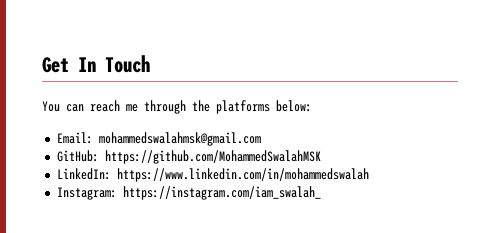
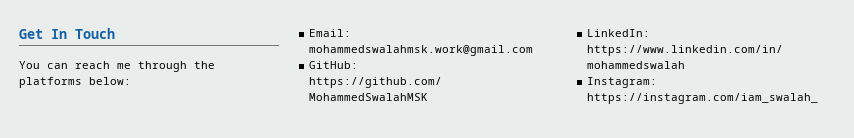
- Email: mohammedswalahmsk@gmail.com
+ Email: mohammedswalahmsk.work@gmail.com

